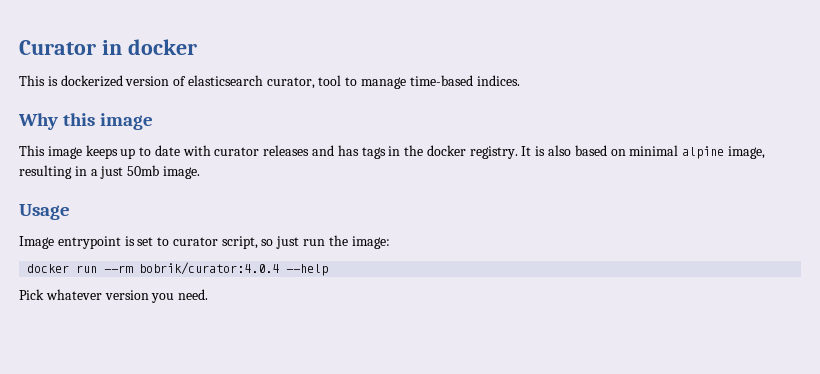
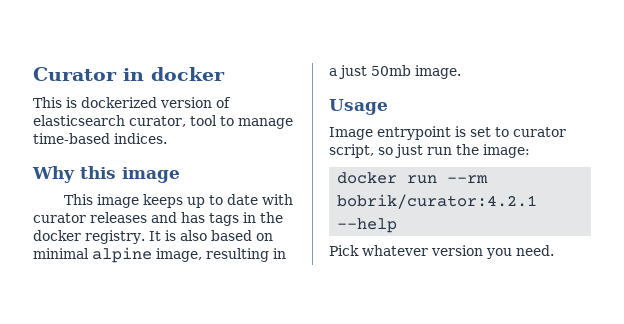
- docker run --rm bobrik/curator:4.0.4 --help
+ docker run --rm bobrik/curator:4.2.1 --help

